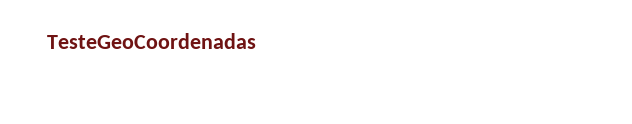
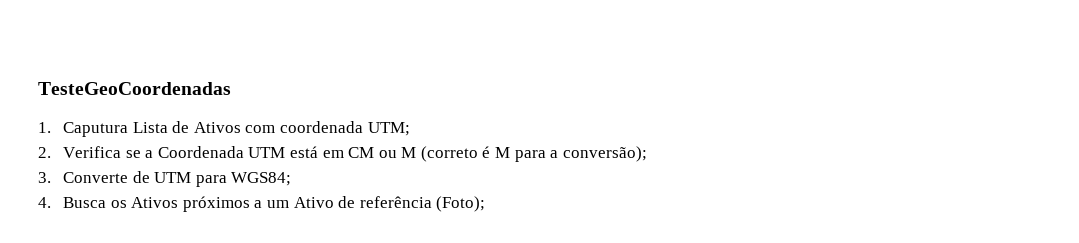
+ 1. Caputura Lista de Ativos com coordenada UTM;
+ 2. Verifica se a Coordenada UTM está em CM ou M (correto é M para a conversão);
+ 3. Converte de UTM para WGS84;
+ 4. Busca os Ativos próximos a um Ativo de referência (Foto);

